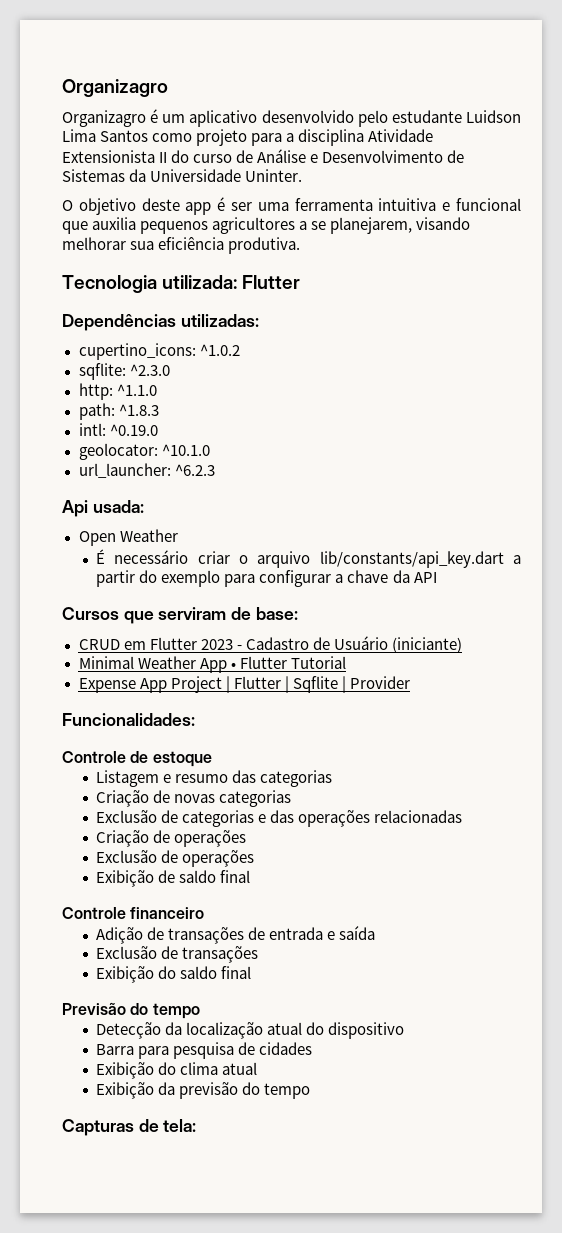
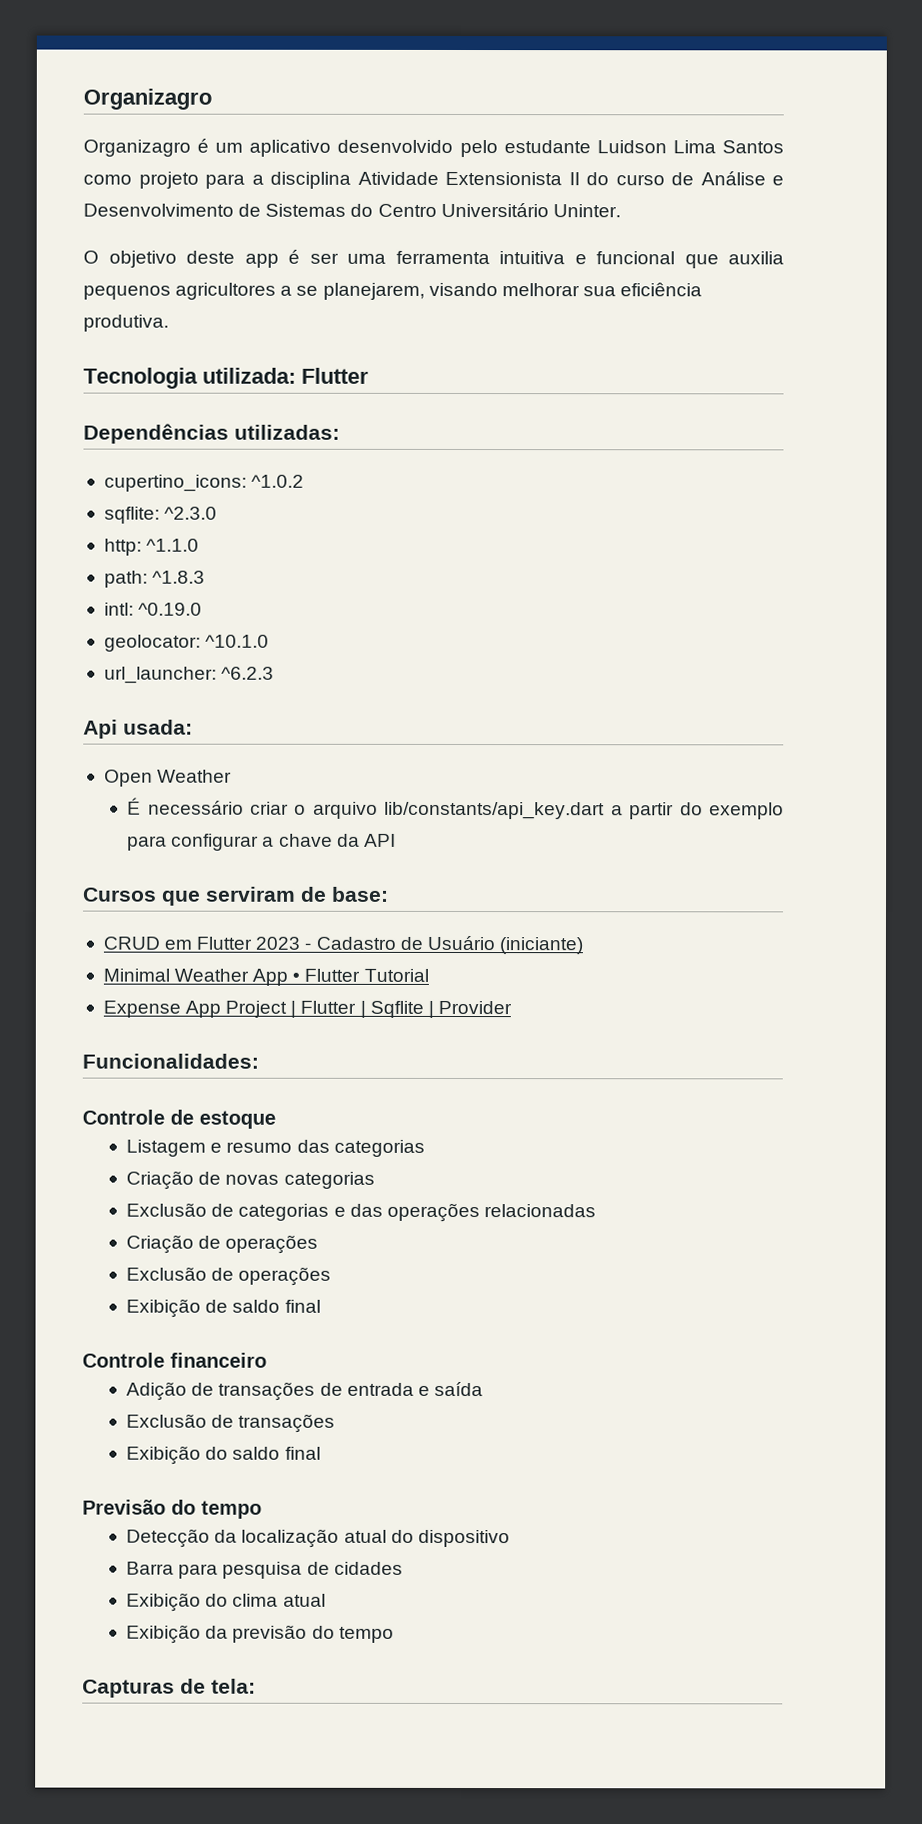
- Organizagro é um aplicativo desenvolvido pelo estudante Luidson Lima Santos como projeto para a disciplina Atividade Extensionista II do curso de Análise e Desenvolvimento de Sistemas da Universidade Uninter.
+ Organizagro é um aplicativo desenvolvido pelo estudante Luidson Lima Santos como projeto para a disciplina Atividade Extensionista II do curso de Análise e Desenvolvimento de Sistemas do Centro Universitário Uninter.

